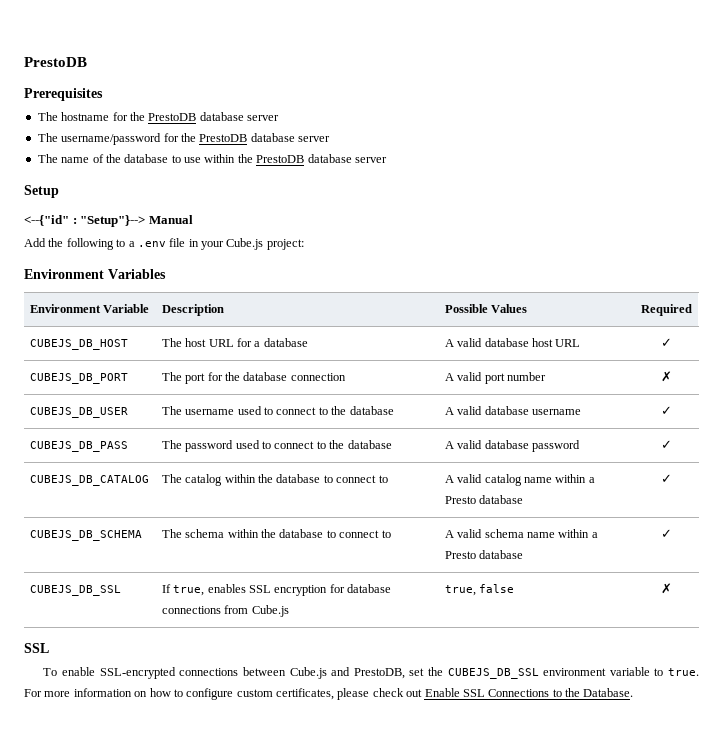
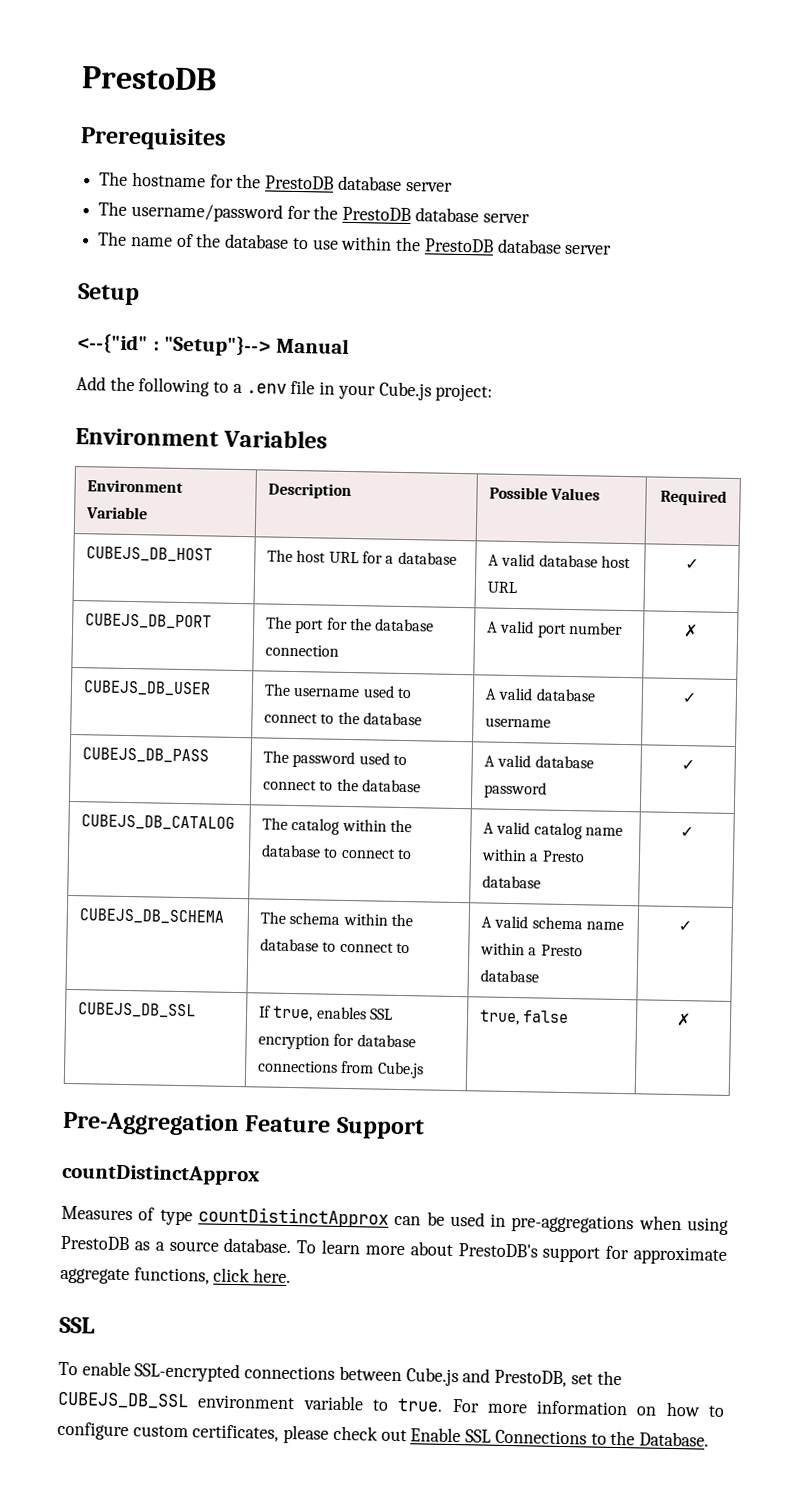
+ Pre-Aggregation Feature Support
+ countDistinctApprox
+ Measures of type countDistinctApprox can be used in pre-aggregations when using PrestoDB as a source database. To learn more about PrestoDB's support for approximate aggregate functions, click here.

